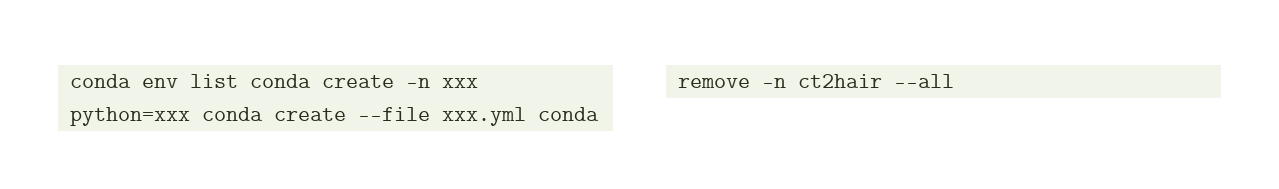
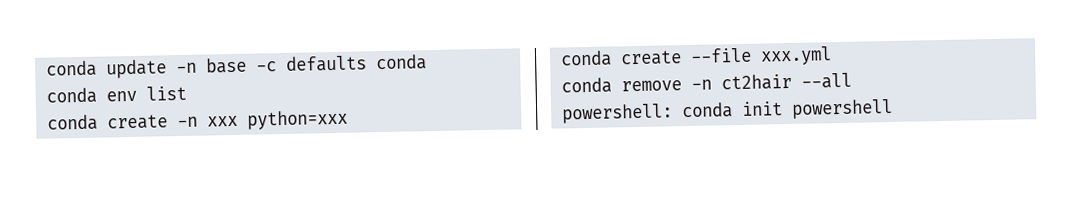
- conda env list conda create -n xxx python=xxx conda create --file xxx.yml conda remove -n ct2hair --all
+ conda update -n base -c defaults conda
+ conda env list
+ conda create -n xxx python=xxx
+ conda create --file xxx.yml
+ conda remove -n ct2hair --all
+ powershell: conda init powershell

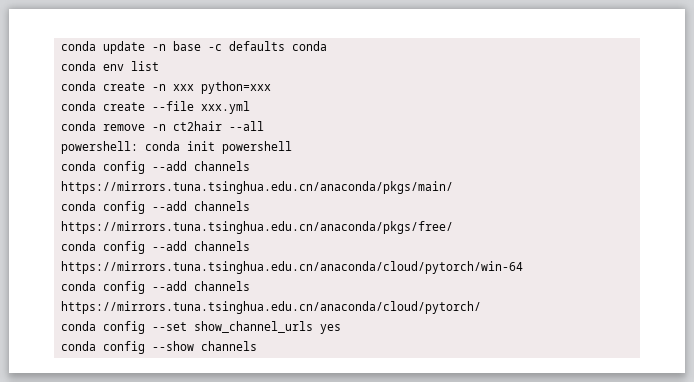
+ conda config --add channels https://mirrors.tuna.tsinghua.edu.cn/anaconda/pkgs/main/
+ conda config --add channels https://mirrors.tuna.tsinghua.edu.cn/anaconda/pkgs/free/
+ conda config --add channels https://mirrors.tuna.tsinghua.edu.cn/anaconda/cloud/pytorch/win-64
+ conda config --add channels https://mirrors.tuna.tsinghua.edu.cn/anaconda/cloud/pytorch/
+ conda config --set show_channel_urls yes
+ conda config --show channels

